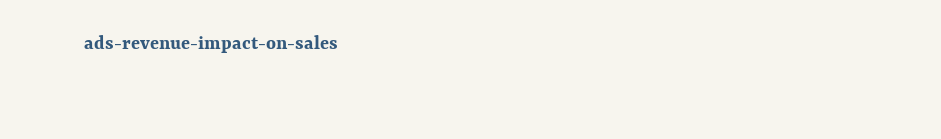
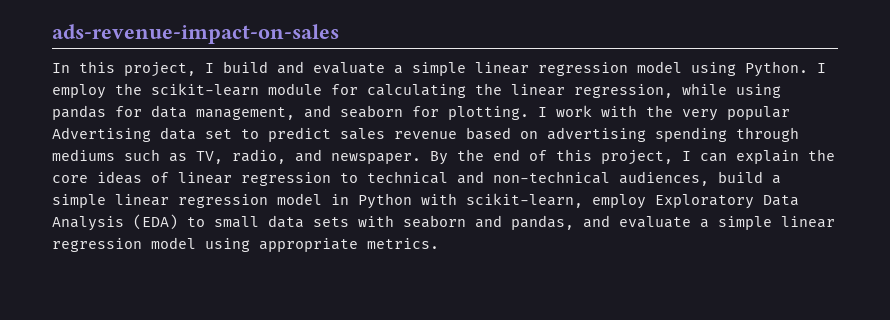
+ In this project, I build and evaluate a simple linear regression model using Python. I employ the scikit-learn module for calculating the linear regression, while using pandas for data management, and seaborn for plotting. I work with the very popular Advertising data set to predict sales revenue based on advertising spending through mediums such as TV, radio, and newspaper. By the end of this project, I can explain the core ideas of linear regression to technical and non-technical audiences, build a simple linear regression model in Python with scikit-learn, employ Exploratory Data Analysis (EDA) to small data sets with seaborn and pandas, and evaluate a simple linear regression model using appropriate metrics.

